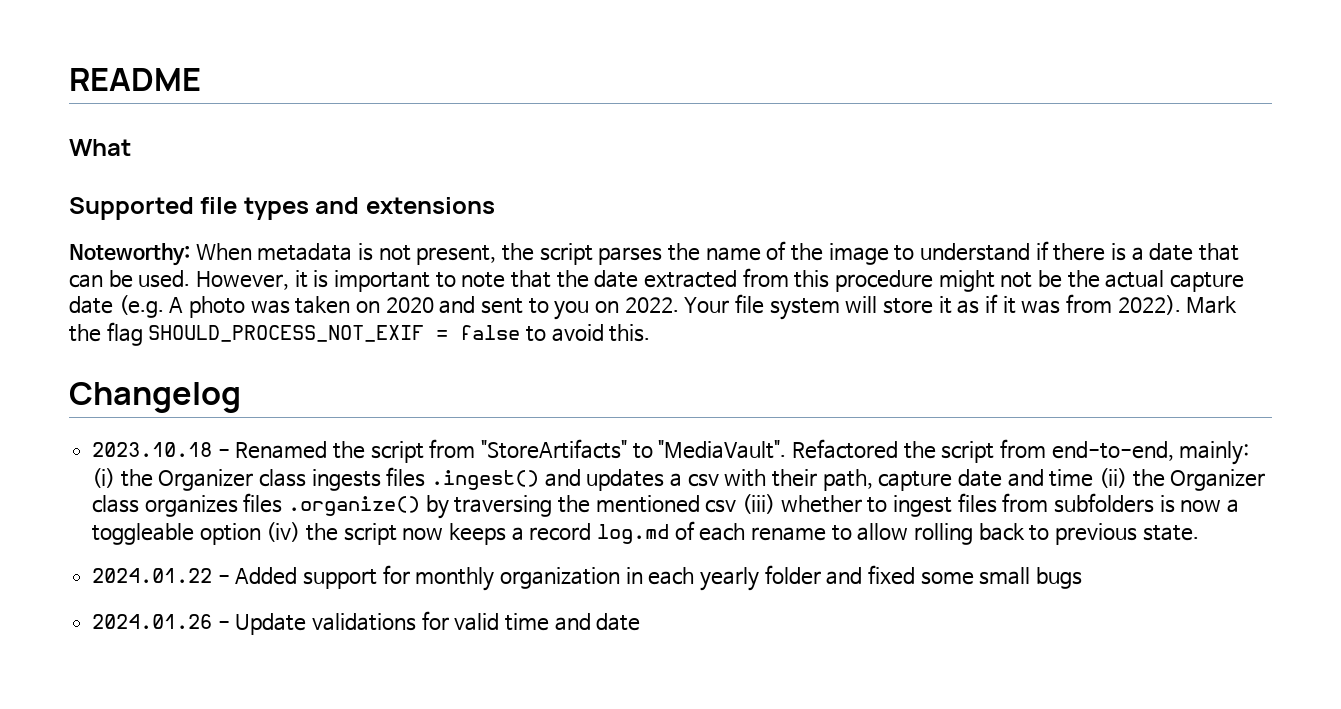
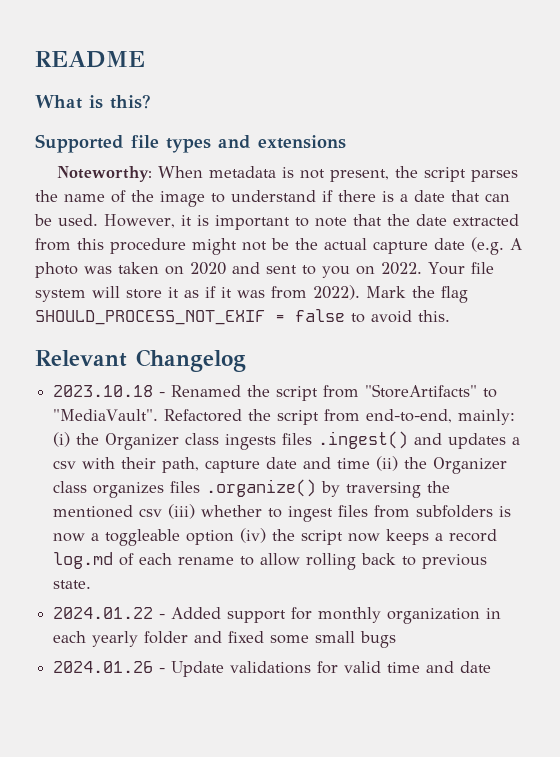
- What
+ What is this?
- Changelog
+ Relevant Changelog

